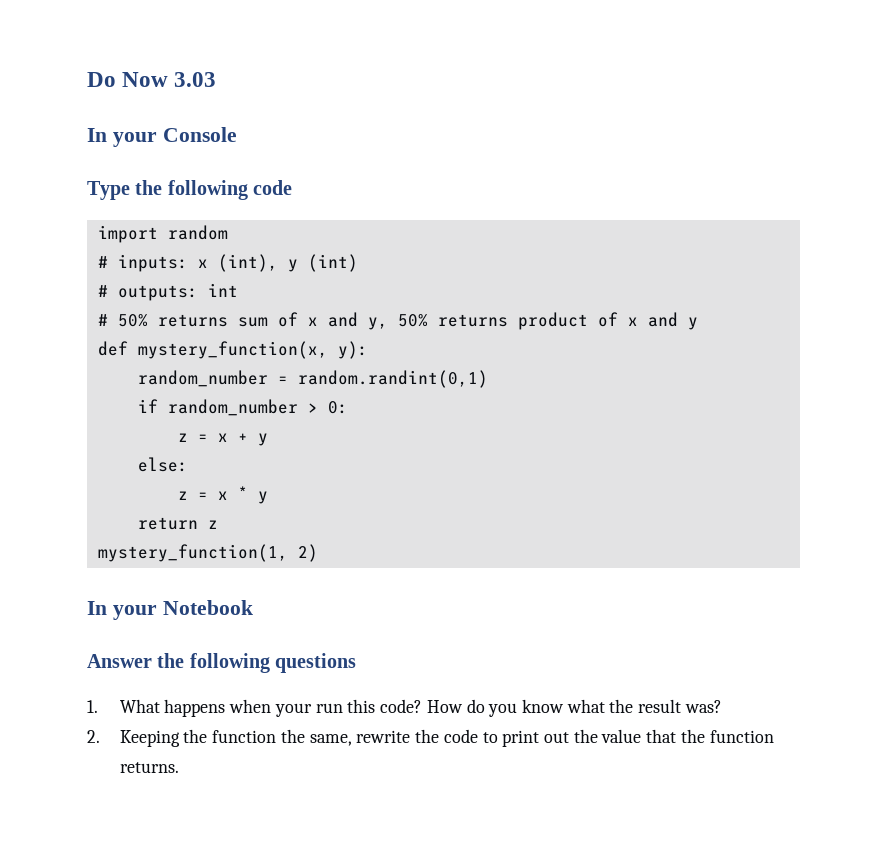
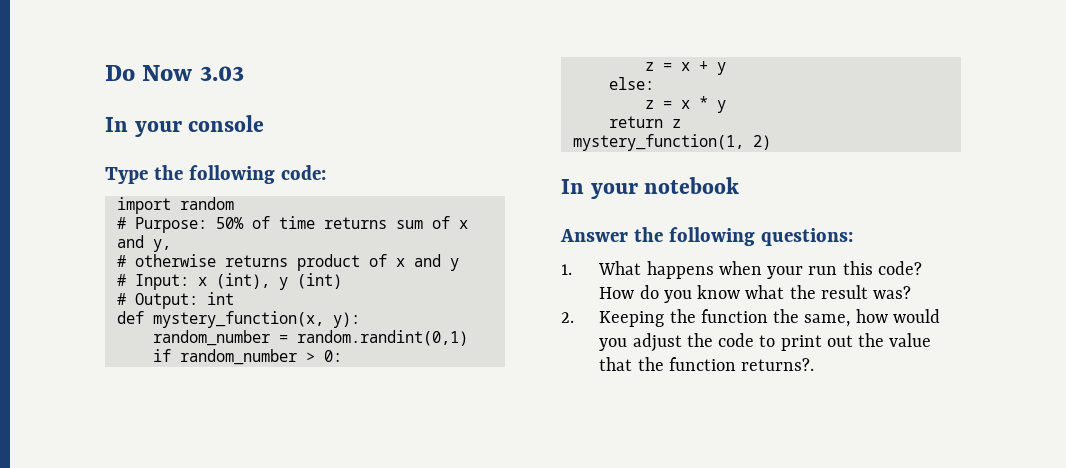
- In your Console
+ In your console
- Type the following code
+ Type the following code:
- # inputs: x (int), y (int)
+ # Purpose: 50% of time returns sum of x and y,
+ # otherwise returns product of x and y
+ # Input: x (int), y (int)
- # outputs: int
+ # Output: int
- # 50% returns sum of x and y, 50% returns product of x and y
- In your Notebook
+ In your notebook
- Answer the following questions
+ Answer the following questions:
- 2. Keeping the function the same, rewrite the code to print out the value that the function returns.
+ 2. Keeping the function the same, how would you adjust the code to print out the value that the function returns?.

